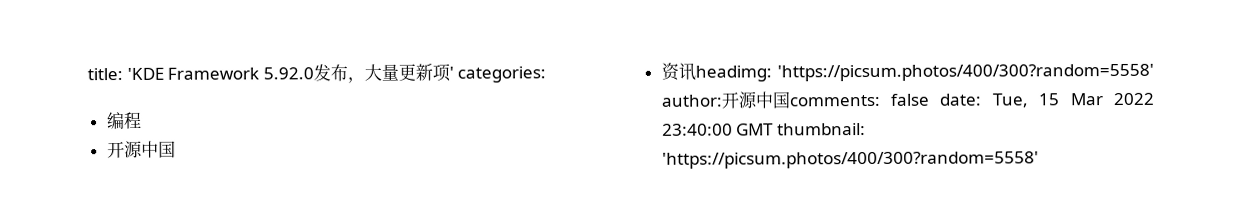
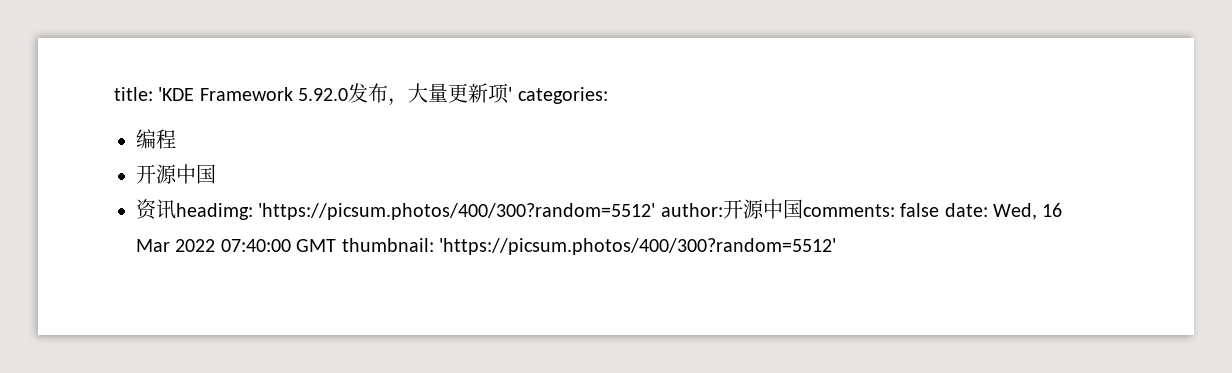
- 资讯headimg: 'https://picsum.photos/400/300?random=5558' author:开源中国comments: false date: Tue, 15 Mar 2022 23:40:00 GMT thumbnail: 'https://picsum.photos/400/300?random=5558'
+ 资讯headimg: 'https://picsum.photos/400/300?random=5512' author:开源中国comments: false date: Wed, 16 Mar 2022 07:40:00 GMT thumbnail: 'https://picsum.photos/400/300?random=5512'

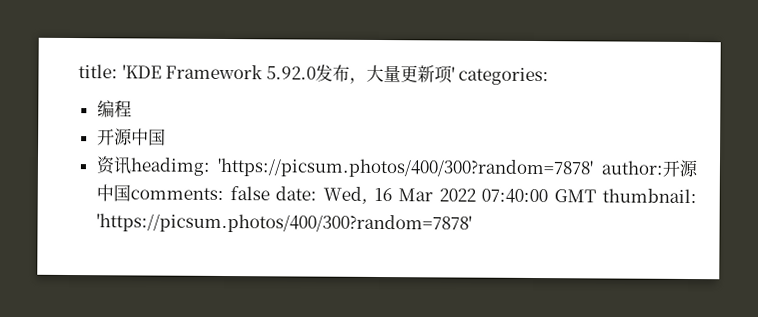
- 资讯headimg: 'https://picsum.photos/400/300?random=5512' author:开源中国comments: false date: Wed, 16 Mar 2022 07:40:00 GMT thumbnail: 'https://picsum.photos/400/300?random=5512'
+ 资讯headimg: 'https://picsum.photos/400/300?random=7878' author:开源中国comments: false date: Wed, 16 Mar 2022 07:40:00 GMT thumbnail: 'https://picsum.photos/400/300?random=7878'

